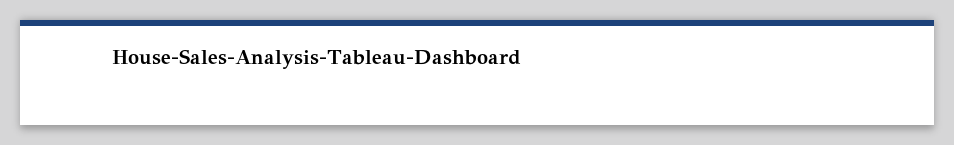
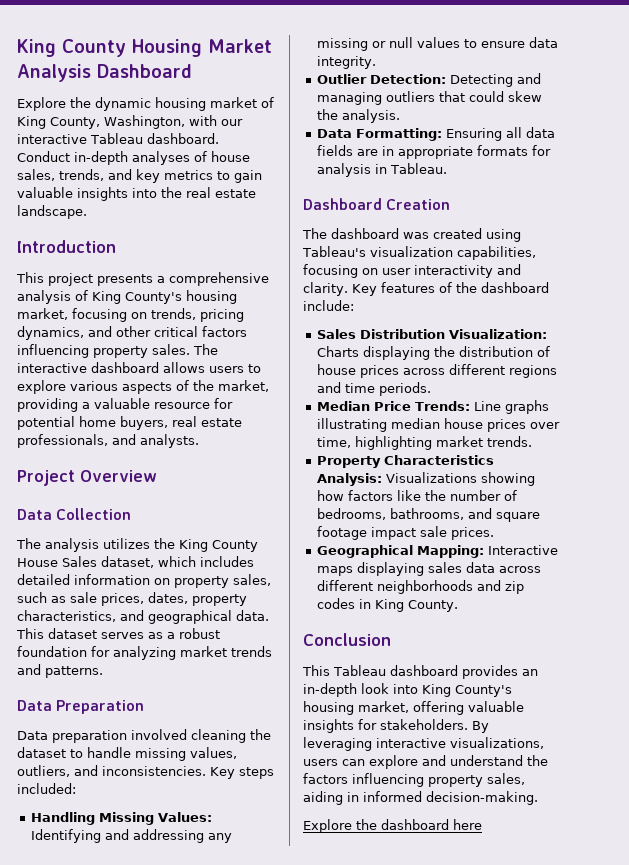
- House-Sales-Analysis-Tableau-Dashboard
+ King County Housing Market Analysis Dashboard
+ Explore the dynamic housing market of King County, Washington, with our interactive Tableau dashboard. Conduct in-depth analyses of house sales, trends, and key metrics to gain valuable insights into the real estate landscape.
+ Introduction
+ This project presents a comprehensive analysis of King County's housing market, focusing on trends, pricing dynamics, and other critical factors influencing property sales. The interactive dashboard allows users to explore various aspects of the market, providing a valuable resource for potential home buyers, real estate professionals, and analysts.
+ Project Overview
+ Data Collection
+ The analysis utilizes the King County House Sales dataset, which includes detailed information on property sales, such as sale prices, dates, property characteristics, and geographical data. This dataset serves as a robust foundation for analyzing market trends and patterns.
+ Data Preparation
+ Data preparation involved cleaning the dataset to handle missing values, outliers, and inconsistencies. Key steps included:
+ Handling Missing Values: Identifying and addressing any missing or null values to ensure data integrity.
+ Outlier Detection: Detecting and managing outliers that could skew the analysis.
+ Data Formatting: Ensuring all data fields are in appropriate formats for analysis in Tableau.
+ Dashboard Creation
+ The dashboard was created using Tableau's visualization capabilities, focusing on user interactivity and clarity. Key features of the dashboard include:
+ Sales Distribution Visualization: Charts displaying the distribution of house prices across different regions and time periods.
+ Median Price Trends: Line graphs illustrating median house prices over time, highlighting market trends.
+ Property Characteristics Analysis: Visualizations showing how factors like the number of bedrooms, bathrooms, and square footage impact sale prices.
+ Geographical Mapping: Interactive maps displaying sales data across different neighborhoods and zip codes in King County.
+ Conclusion
+ This Tableau dashboard provides an in-depth look into King County's housing market, offering valuable insights for stakeholders. By leveraging interactive visualizations, users can explore and understand the factors influencing property sales, aiding in informed decision-making.
+ Explore the dashboard here

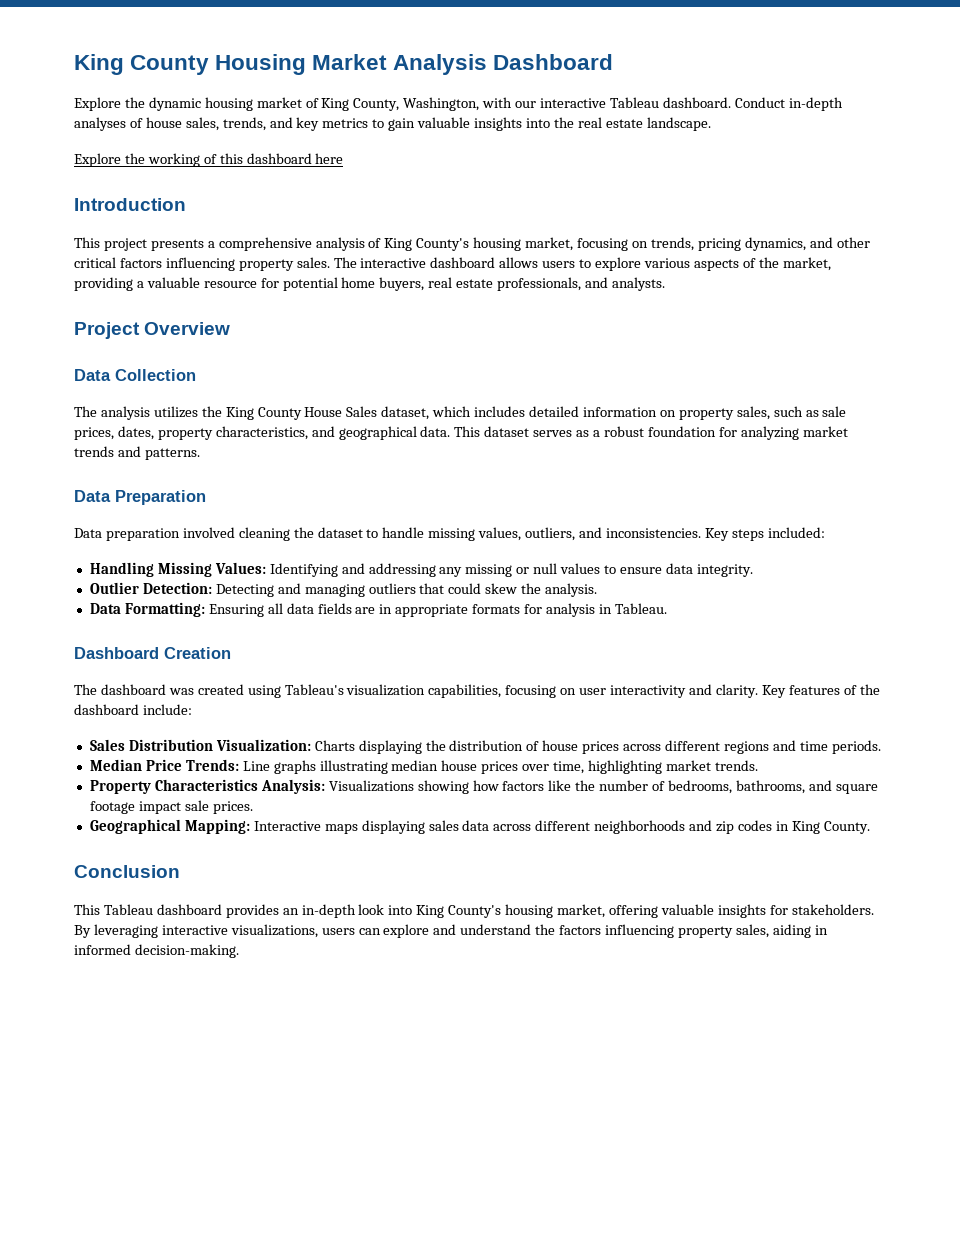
+ Explore the working of this dashboard here
- Explore the dashboard here

